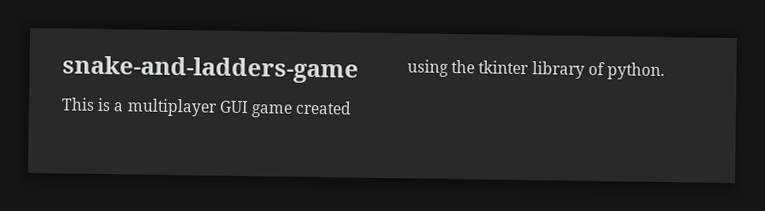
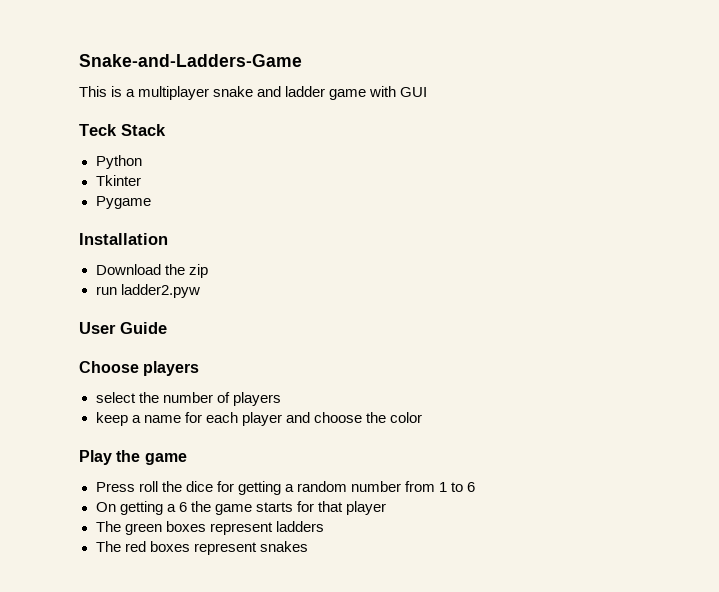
- snake-and-ladders-game
+ Snake-and-Ladders-Game
- This is a multiplayer GUI game created using the tkinter library of python.
+ This is a multiplayer snake and ladder game with GUI
+ Teck Stack
+ Python
+ Tkinter
+ Pygame
+ Installation
+ Download the zip
+ run ladder2.pyw
+ User Guide
+ Choose players
+ select the number of players
+ keep a name for each player and choose the color
+ Play the game
+ Press roll the dice for getting a random number from 1 to 6
+ On getting a 6 the game starts for that player
+ The green boxes represent ladders
+ The red boxes represent snakes

